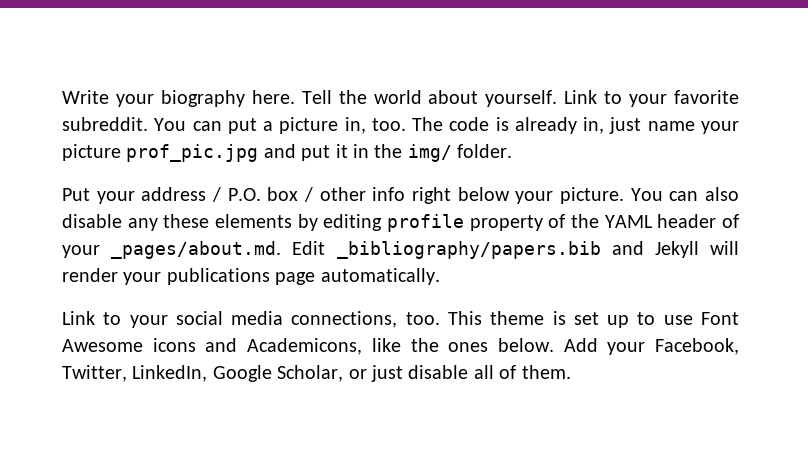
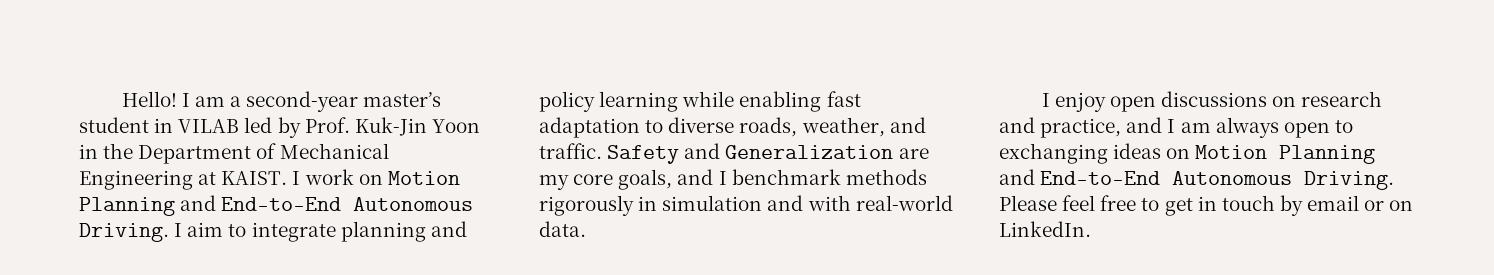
- Write your biography here. Tell the world about yourself. Link to your favorite subreddit. You can put a picture in, too. The code is already in, just name your picture prof_pic.jpg and put it in the img/ folder.
- Put your address / P.O. box / other info right below your picture. You can also disable any these elements by editing profile property of the YAML header of your _pages/about.md. Edit _bibliography/papers.bib and Jekyll will render your publications page automatically.
- Link to your social media connections, too. This theme is set up to use Font Awesome icons and Academicons, like the ones below. Add your Facebook, Twitter, LinkedIn, Google Scholar, or just disable all of them.
+ Hello! I am a second-year master’s student in VILAB led by Prof. Kuk-Jin Yoon in the Department of Mechanical Engineering at KAIST. I work on Motion Planning and End-to-End Autonomous Driving. I aim to integrate planning and policy learning while enabling fast adaptation to diverse roads, weather, and traffic. Safety and Generalization are my core goals, and I benchmark methods rigorously in simulation and with real-world data.
+ I enjoy open discussions on research and practice, and I am always open to exchanging ideas on Motion Planning and End-to-End Autonomous Driving. Please feel free to get in touch by email or on LinkedIn.

